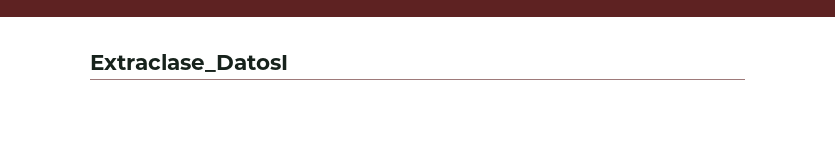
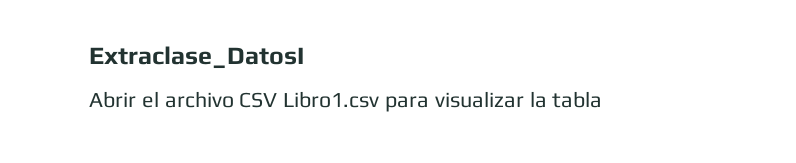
+ Abrir el archivo CSV Libro1.csv para visualizar la tabla

